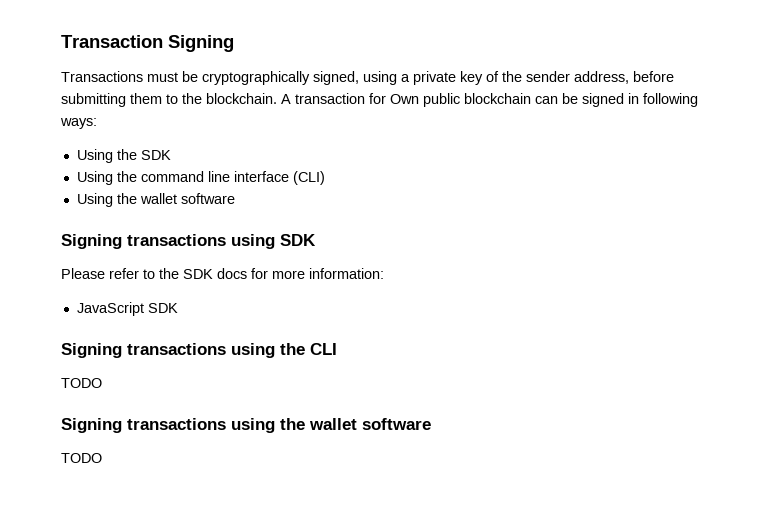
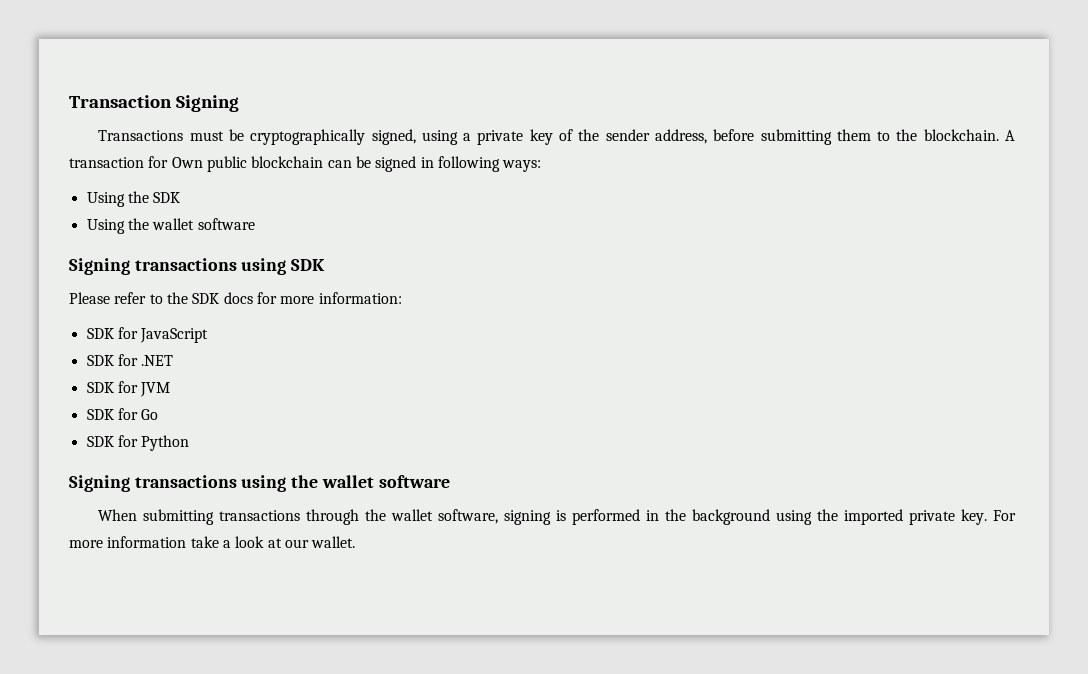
- Using the command line interface (CLI)
- JavaScript SDK
- Signing transactions using the CLI
- TODO
+ SDK for JavaScript
+ SDK for .NET
+ SDK for JVM
+ SDK for Go
+ SDK for Python
  Signing transactions using the wallet software
- TODO
+ When submitting transactions through the wallet software, signing is performed in the background using the imported private key. For more information take a look at our wallet.

